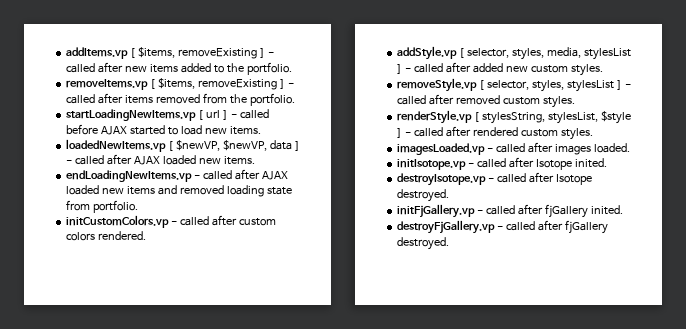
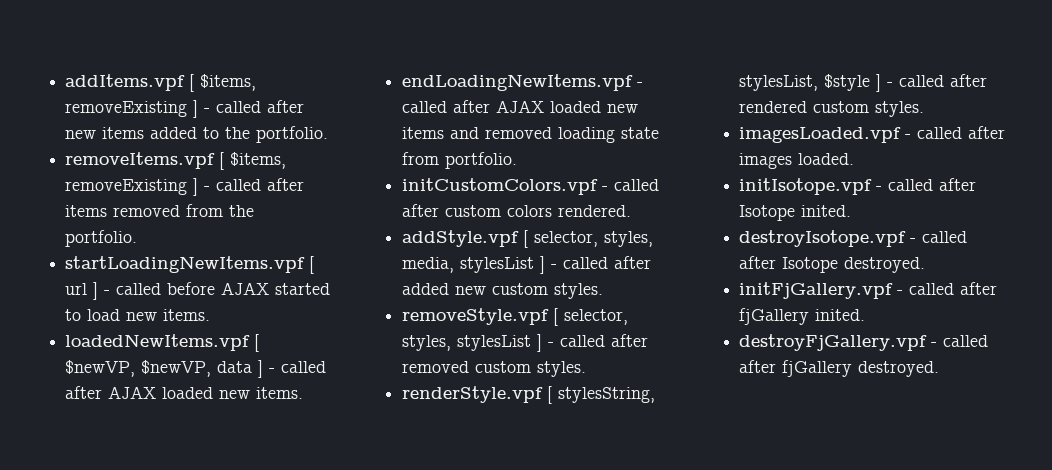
- addItems.vp [ $items, removeExisting ] - called after new items added to the portfolio.
+ addItems.vpf [ $items, removeExisting ] - called after new items added to the portfolio.
- removeItems.vp [ $items, removeExisting ] - called after items removed from the portfolio.
+ removeItems.vpf [ $items, removeExisting ] - called after items removed from the portfolio.
- startLoadingNewItems.vp [ url ] - called before AJAX started to load new items.
+ startLoadingNewItems.vpf [ url ] - called before AJAX started to load new items.
- loadedNewItems.vp [ $newVP, $newVP, data ] - called after AJAX loaded new items.
+ loadedNewItems.vpf [ $newVP, $newVP, data ] - called after AJAX loaded new items.
- endLoadingNewItems.vp - called after AJAX loaded new items and removed loading state from portfolio.
+ endLoadingNewItems.vpf - called after AJAX loaded new items and removed loading state from portfolio.
- initCustomColors.vp - called after custom colors rendered.
+ initCustomColors.vpf - called after custom colors rendered.
- addStyle.vp [ selector, styles, media, stylesList ] - called after added new custom styles.
+ addStyle.vpf [ selector, styles, media, stylesList ] - called after added new custom styles.
- removeStyle.vp [ selector, styles, stylesList ] - called after removed custom styles.
+ removeStyle.vpf [ selector, styles, stylesList ] - called after removed custom styles.
- renderStyle.vp [ stylesString, stylesList, $style ] - called after rendered custom styles.
+ renderStyle.vpf [ stylesString, stylesList, $style ] - called after rendered custom styles.
- imagesLoaded.vp - called after images loaded.
+ imagesLoaded.vpf - called after images loaded.
- initIsotope.vp - called after Isotope inited.
+ initIsotope.vpf - called after Isotope inited.
- destroyIsotope.vp - called after Isotope destroyed.
+ destroyIsotope.vpf - called after Isotope destroyed.
- initFjGallery.vp - called after fjGallery inited.
+ initFjGallery.vpf - called after fjGallery inited.
- destroyFjGallery.vp - called after fjGallery destroyed.
+ destroyFjGallery.vpf - called after fjGallery destroyed.

